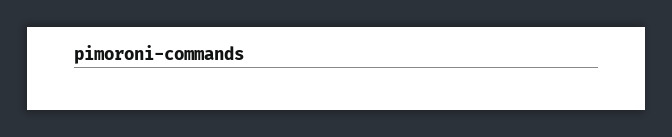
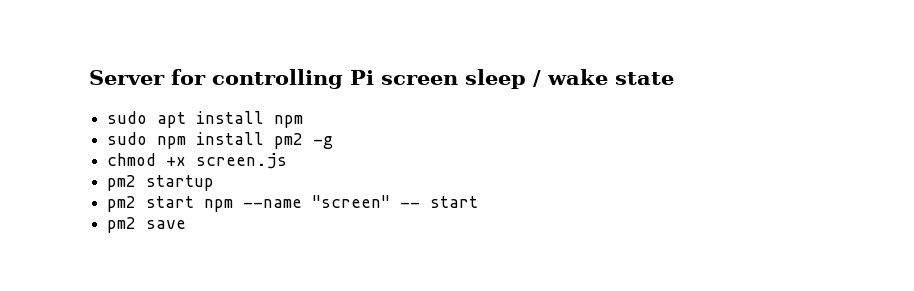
- pimoroni-commands
+ Server for controlling Pi screen sleep / wake state
+ sudo apt install npm
+ sudo npm install pm2 -g
+ chmod +x screen.js
+ pm2 startup
+ pm2 start npm --name "screen" -- start
+ pm2 save

